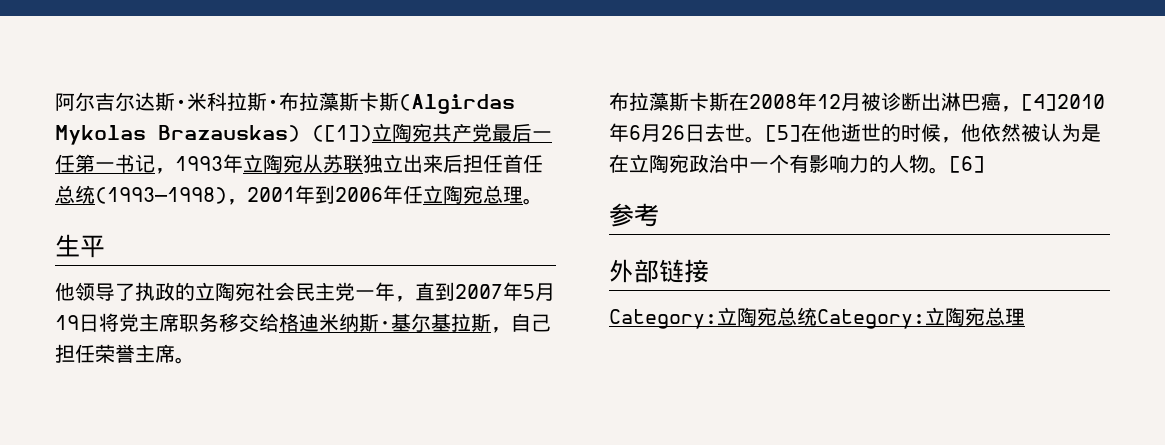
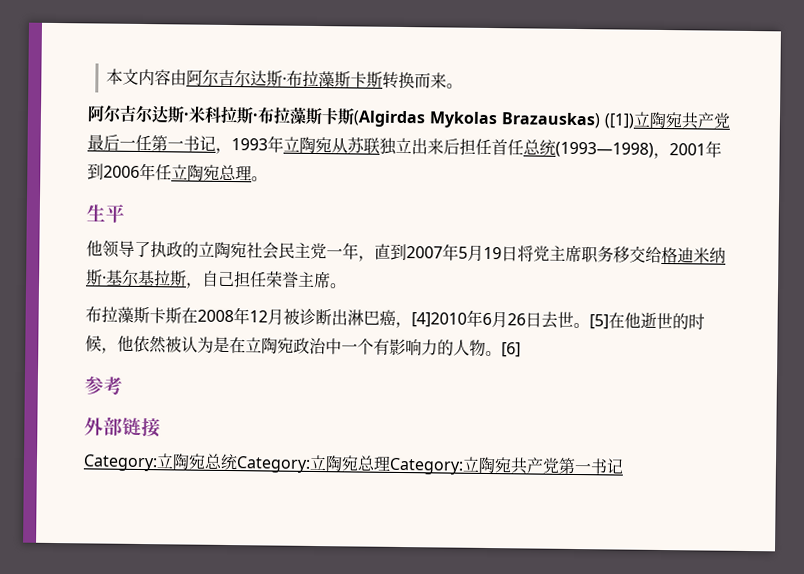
+ 本文内容由阿尔吉尔达斯·布拉藻斯卡斯转换而来。
- Category:立陶宛总统Category:立陶宛总理
+ Category:立陶宛总统Category:立陶宛总理Category:立陶宛共产党第一书记

